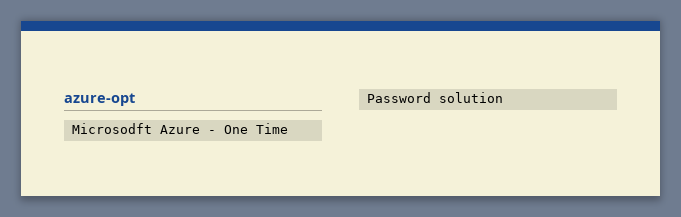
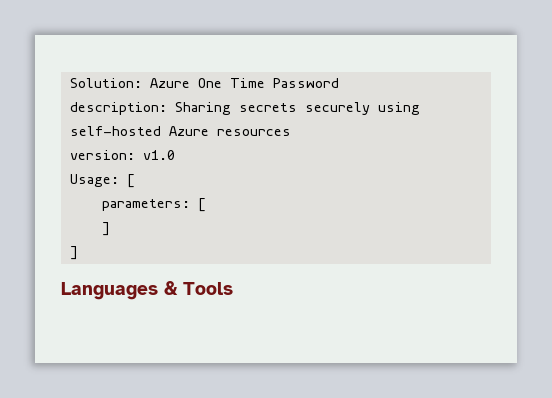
- azure-opt
- Microsodft Azure - One Time Password solution
+ Solution: Azure One Time Password
+ description: Sharing secrets securely using self-hosted Azure resources
+ version: v1.0
+ Usage: [
+ parameters: [
+ ]
+ ]
+ Languages & Tools

